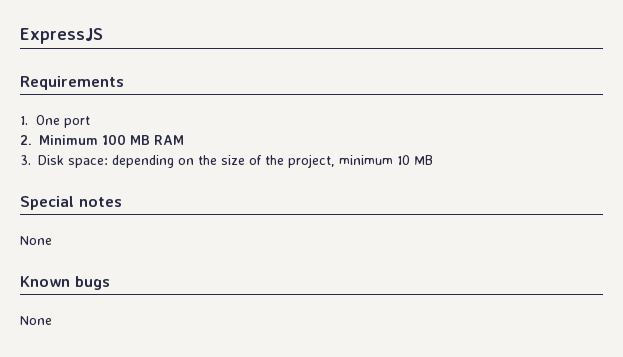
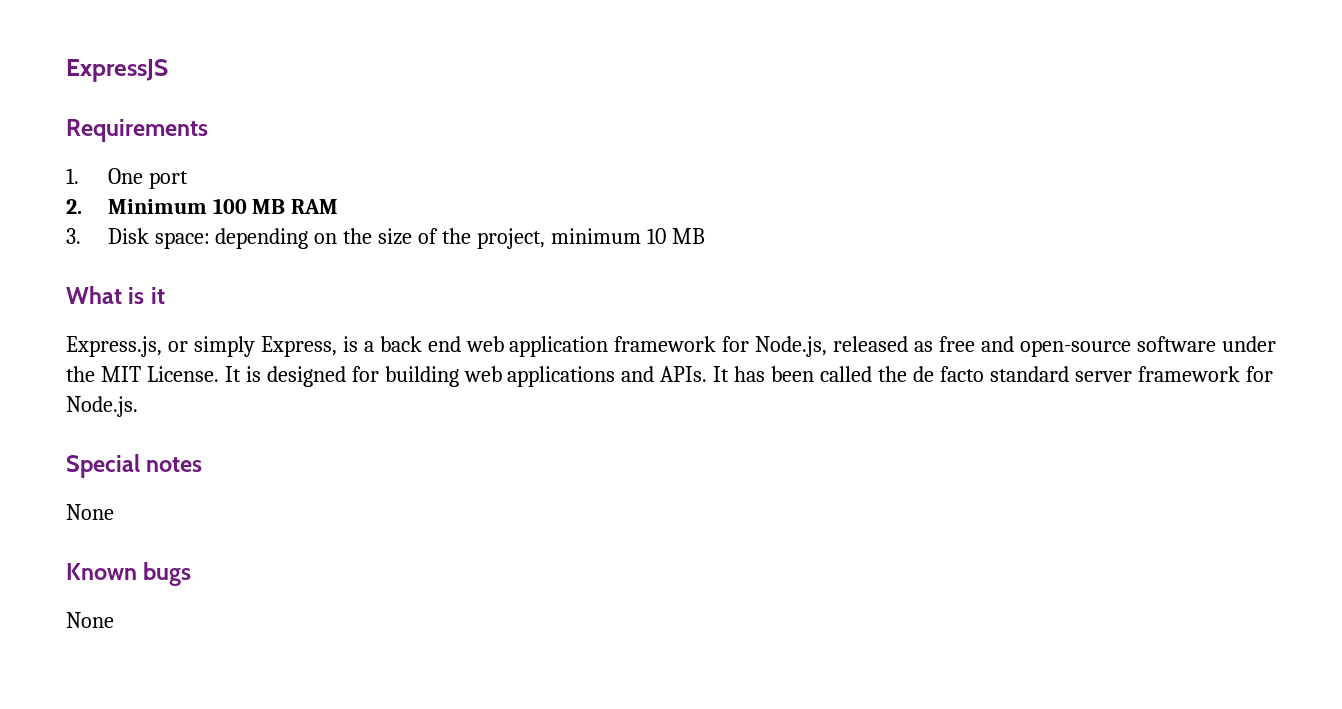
+ What is it
+ Express.js, or simply Express, is a back end web application framework for Node.js, released as free and open-source software under the MIT License. It is designed for building web applications and APIs. It has been called the de facto standard server framework for Node.js.

